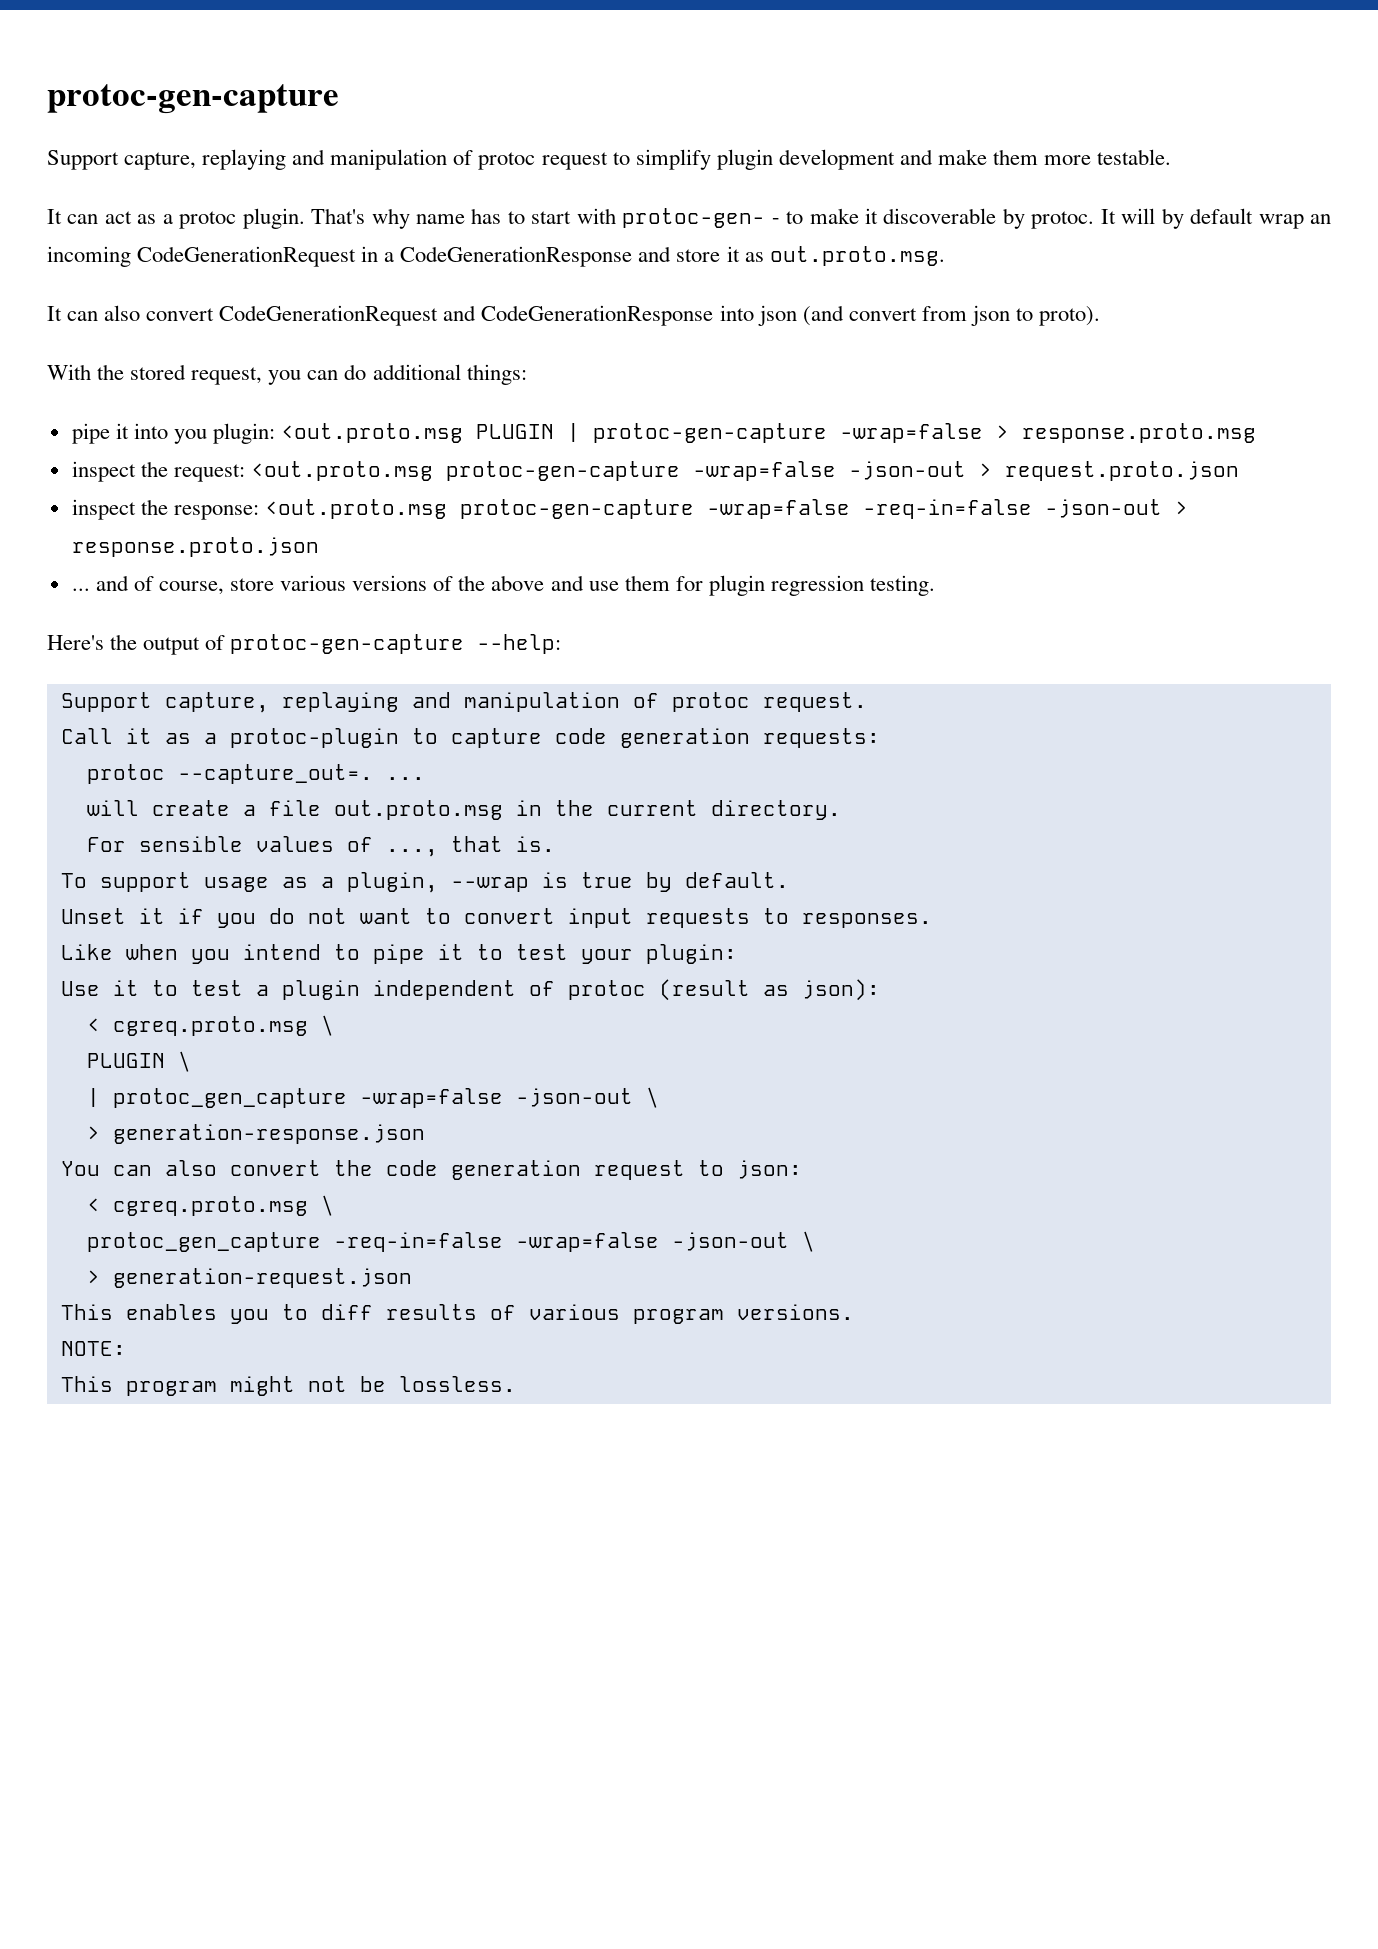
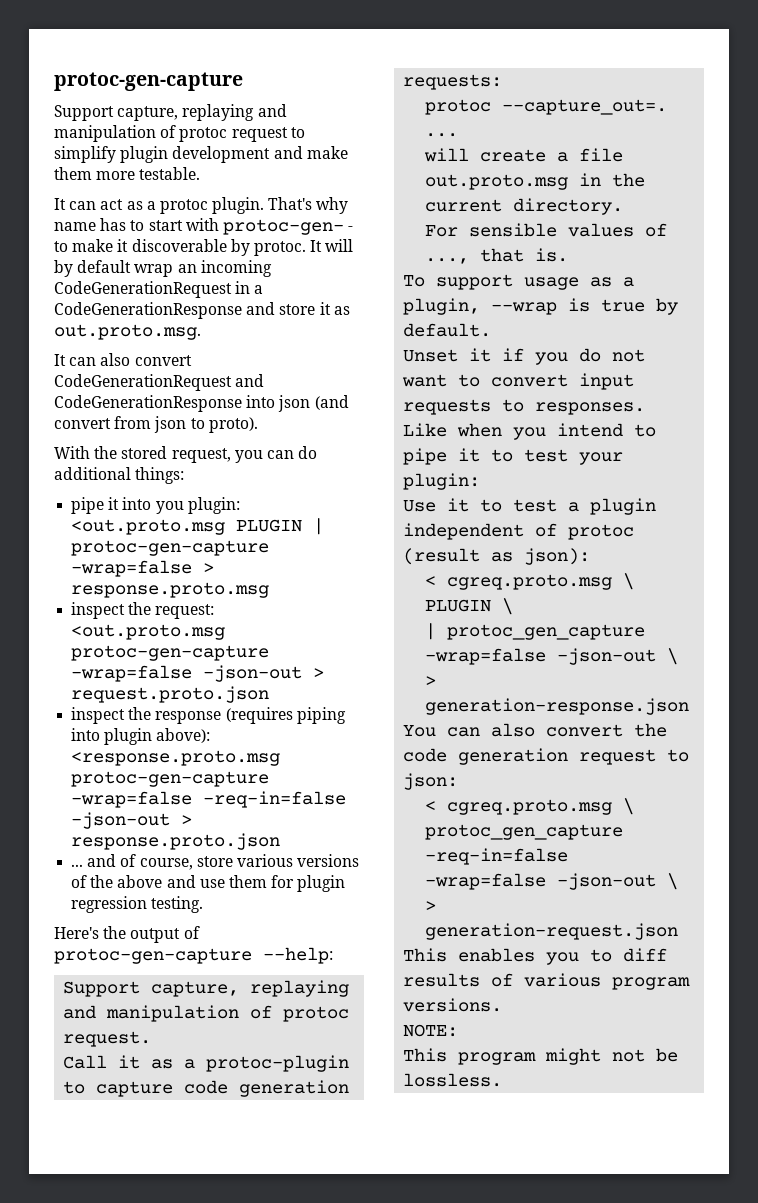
- inspect the response: <out.proto.msg protoc-gen-capture -wrap=false -req-in=false -json-out > response.proto.json
+ inspect the response (requires piping into plugin above): <response.proto.msg protoc-gen-capture -wrap=false -req-in=false -json-out > response.proto.json

